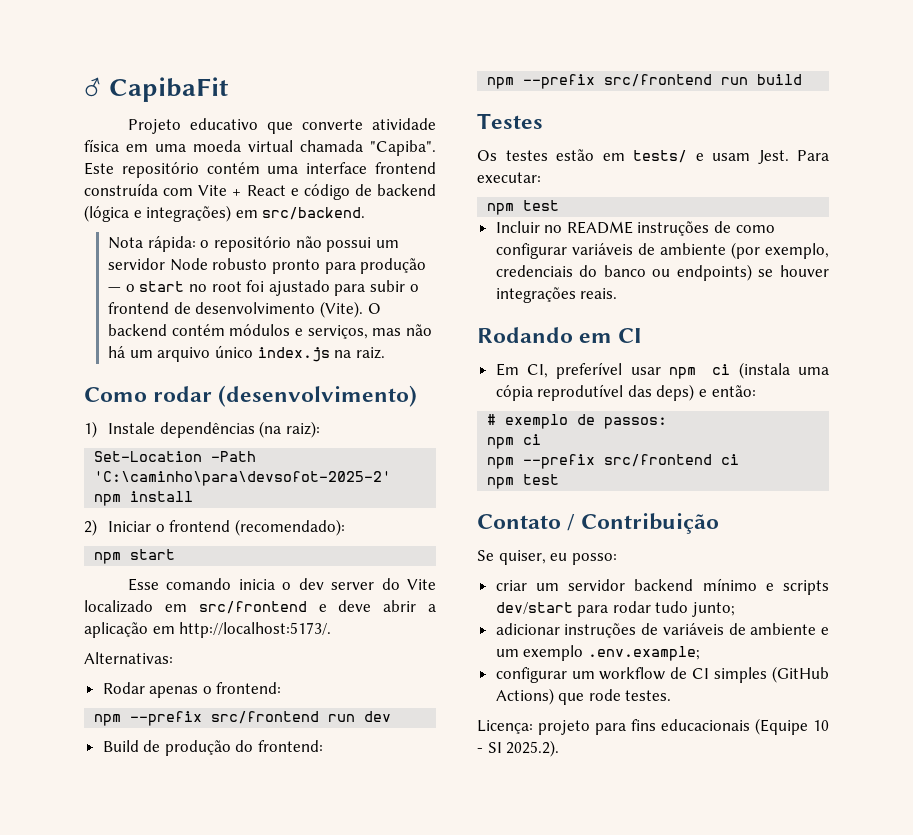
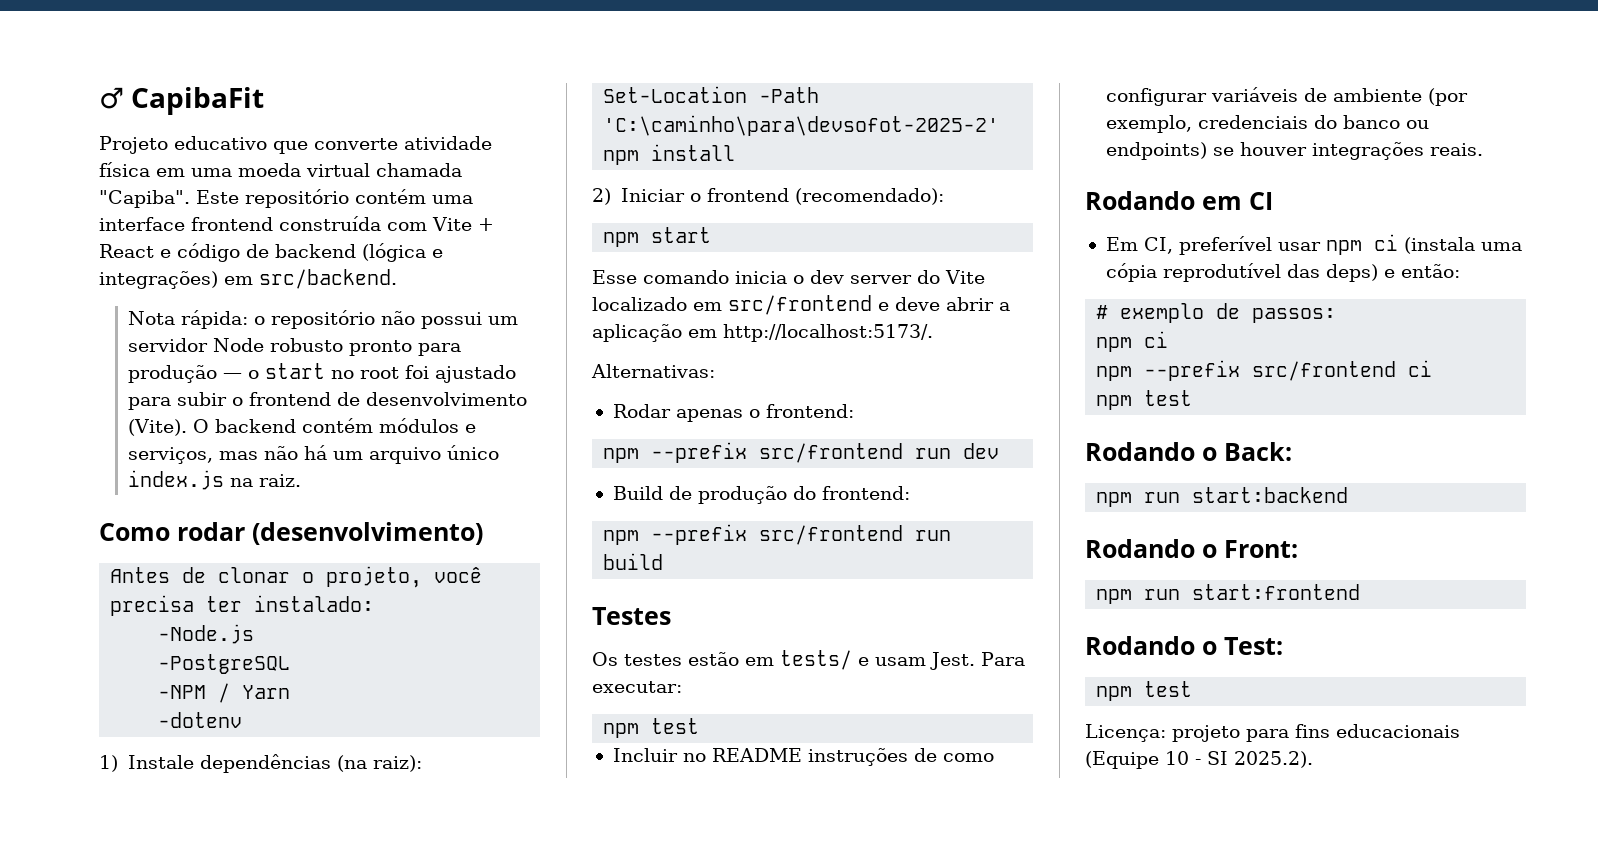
+ Antes de clonar o projeto, você precisa ter instalado:
+ -Node.js
+ -PostgreSQL
+ -NPM / Yarn
+ -dotenv
- Contato / Contribuição
- Se quiser, eu posso:
- criar um servidor backend mínimo e scripts dev/start para rodar tudo junto;
- adicionar instruções de variáveis de ambiente e um exemplo .env.example;
- configurar um workflow de CI simples (GitHub Actions) que rode testes.
+ Rodando o Back:
+ npm run start:backend
+ Rodando o Front:
+ npm run start:frontend
+ Rodando o Test:
+ npm test

